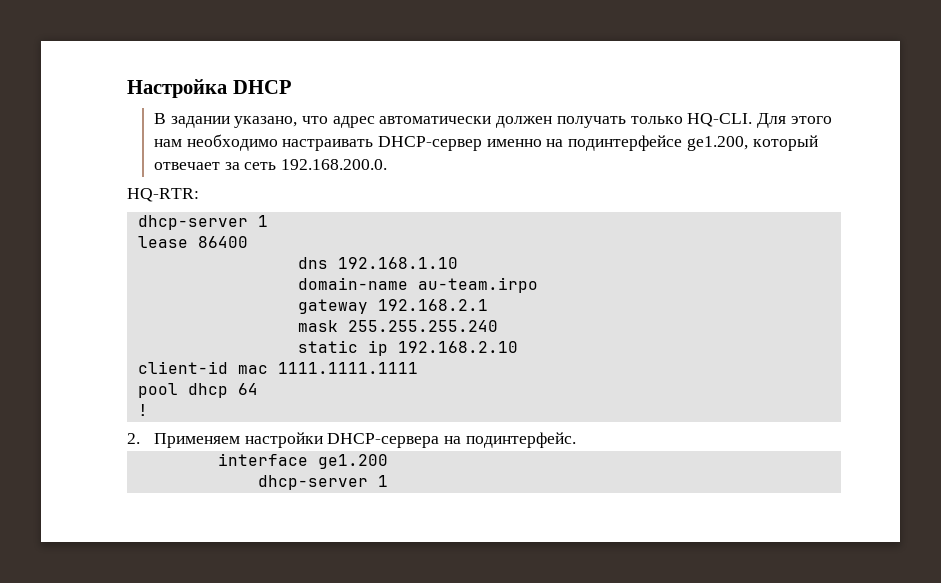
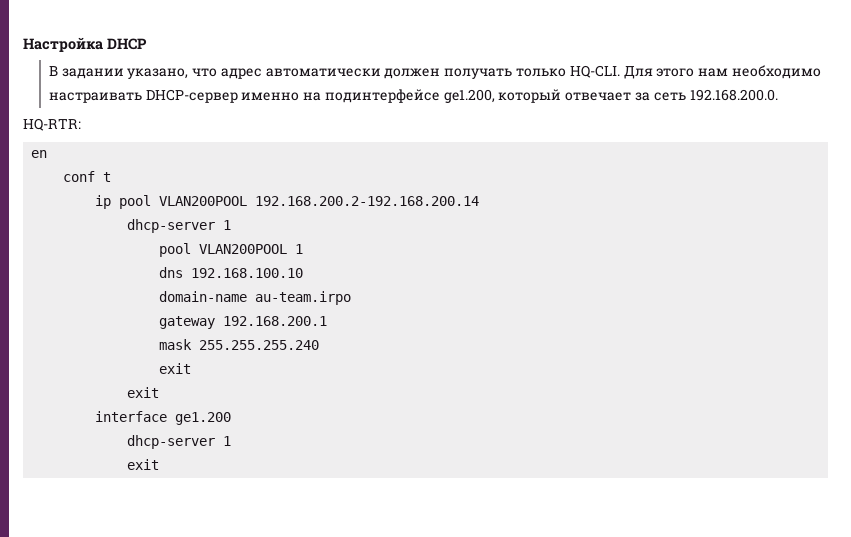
  HQ-RTR:
+ en
+ conf t
+ ip pool VLAN200POOL 192.168.200.2-192.168.200.14
  dhcp-server 1
- lease 86400
+ pool VLAN200POOL 1
- dns 192.168.1.10
+ dns 192.168.100.10
- gateway 192.168.2.1
+ gateway 192.168.200.1
  mask 255.255.255.240
- static ip 192.168.2.10
- client-id mac 1111.1111.1111
- pool dhcp 64
- !
- 2. Применяем настройки DHCP-сервера на подинтерфейс.
+ exit
+ exit
  interface ge1.200
  dhcp-server 1
+ exit

